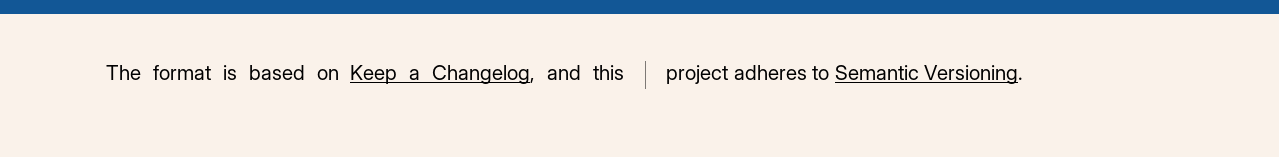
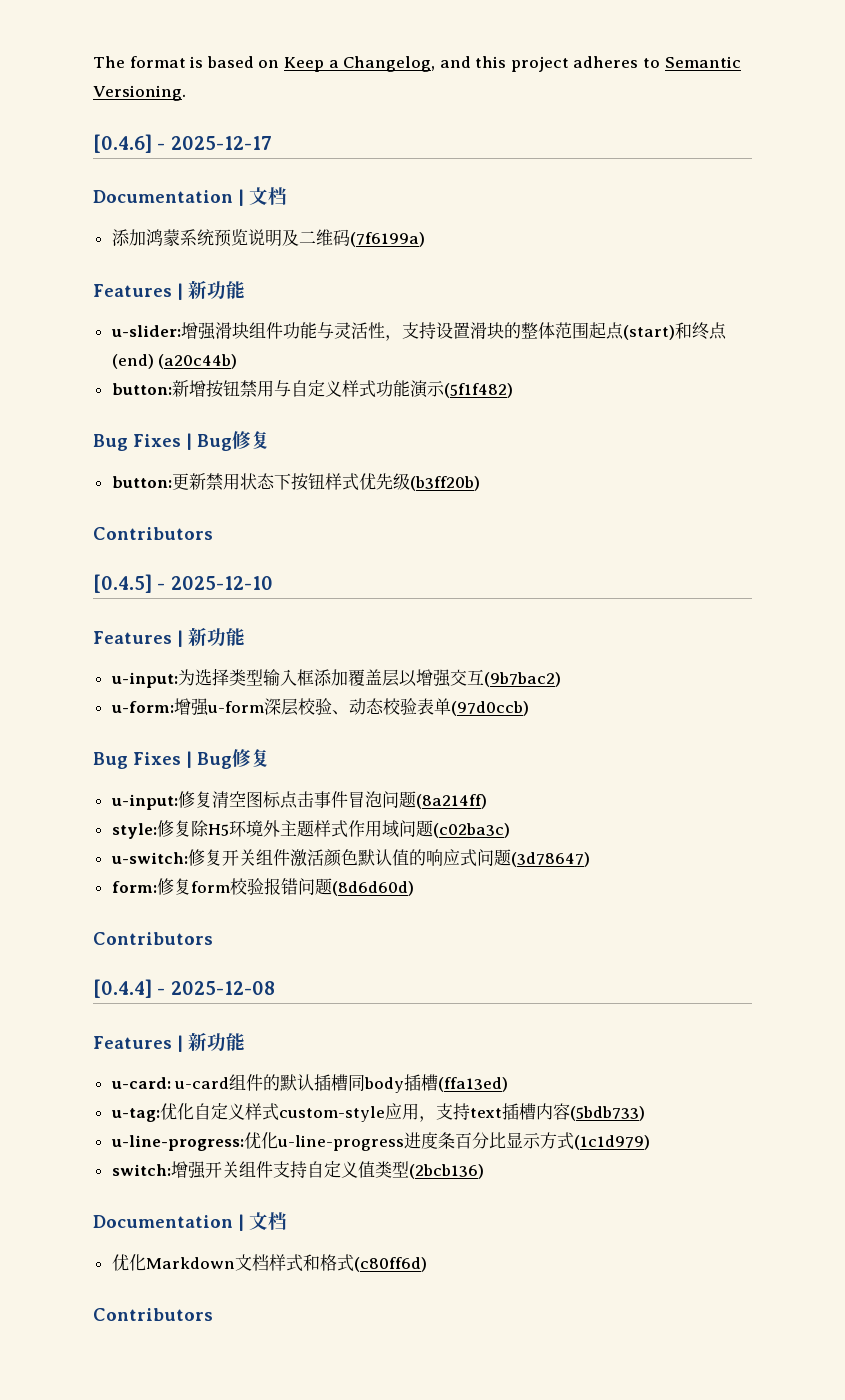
+ [0.4.6] - 2025-12-17
+ Documentation | 文档
+ 添加鸿蒙系统预览说明及二维码(7f6199a)
+ Features | 新功能
+ u-slider:增强滑块组件功能与灵活性，支持设置滑块的整体范围起点(start)和终点(end) (a20c44b)
+ button:新增按钮禁用与自定义样式功能演示(5f1f482)
+ Bug Fixes | Bug修复
+ button:更新禁用状态下按钮样式优先级(b3ff20b)
+ Contributors
+ [0.4.5] - 2025-12-10
+ Features | 新功能
+ u-input:为选择类型输入框添加覆盖层以增强交互(9b7bac2)
+ u-form:增强u-form深层校验、动态校验表单(97d0ccb)
+ Bug Fixes | Bug修复
+ u-input:修复清空图标点击事件冒泡问题(8a214ff)
+ style:修复除H5环境外主题样式作用域问题(c02ba3c)
+ u-switch:修复开关组件激活颜色默认值的响应式问题(3d78647)
+ form:修复form校验报错问题(8d6d60d)
+ Contributors
+ [0.4.4] - 2025-12-08
+ Features | 新功能
+ u-card: u-card组件的默认插槽同body插槽(ffa13ed)
+ u-tag:优化自定义样式custom-style应用，支持text插槽内容(5bdb733)
+ u-line-progress:优化u-line-progress进度条百分比显示方式(1c1d979)
+ switch:增强开关组件支持自定义值类型(2bcb136)
+ Documentation | 文档
+ 优化Markdown文档样式和格式(c80ff6d)
+ Contributors

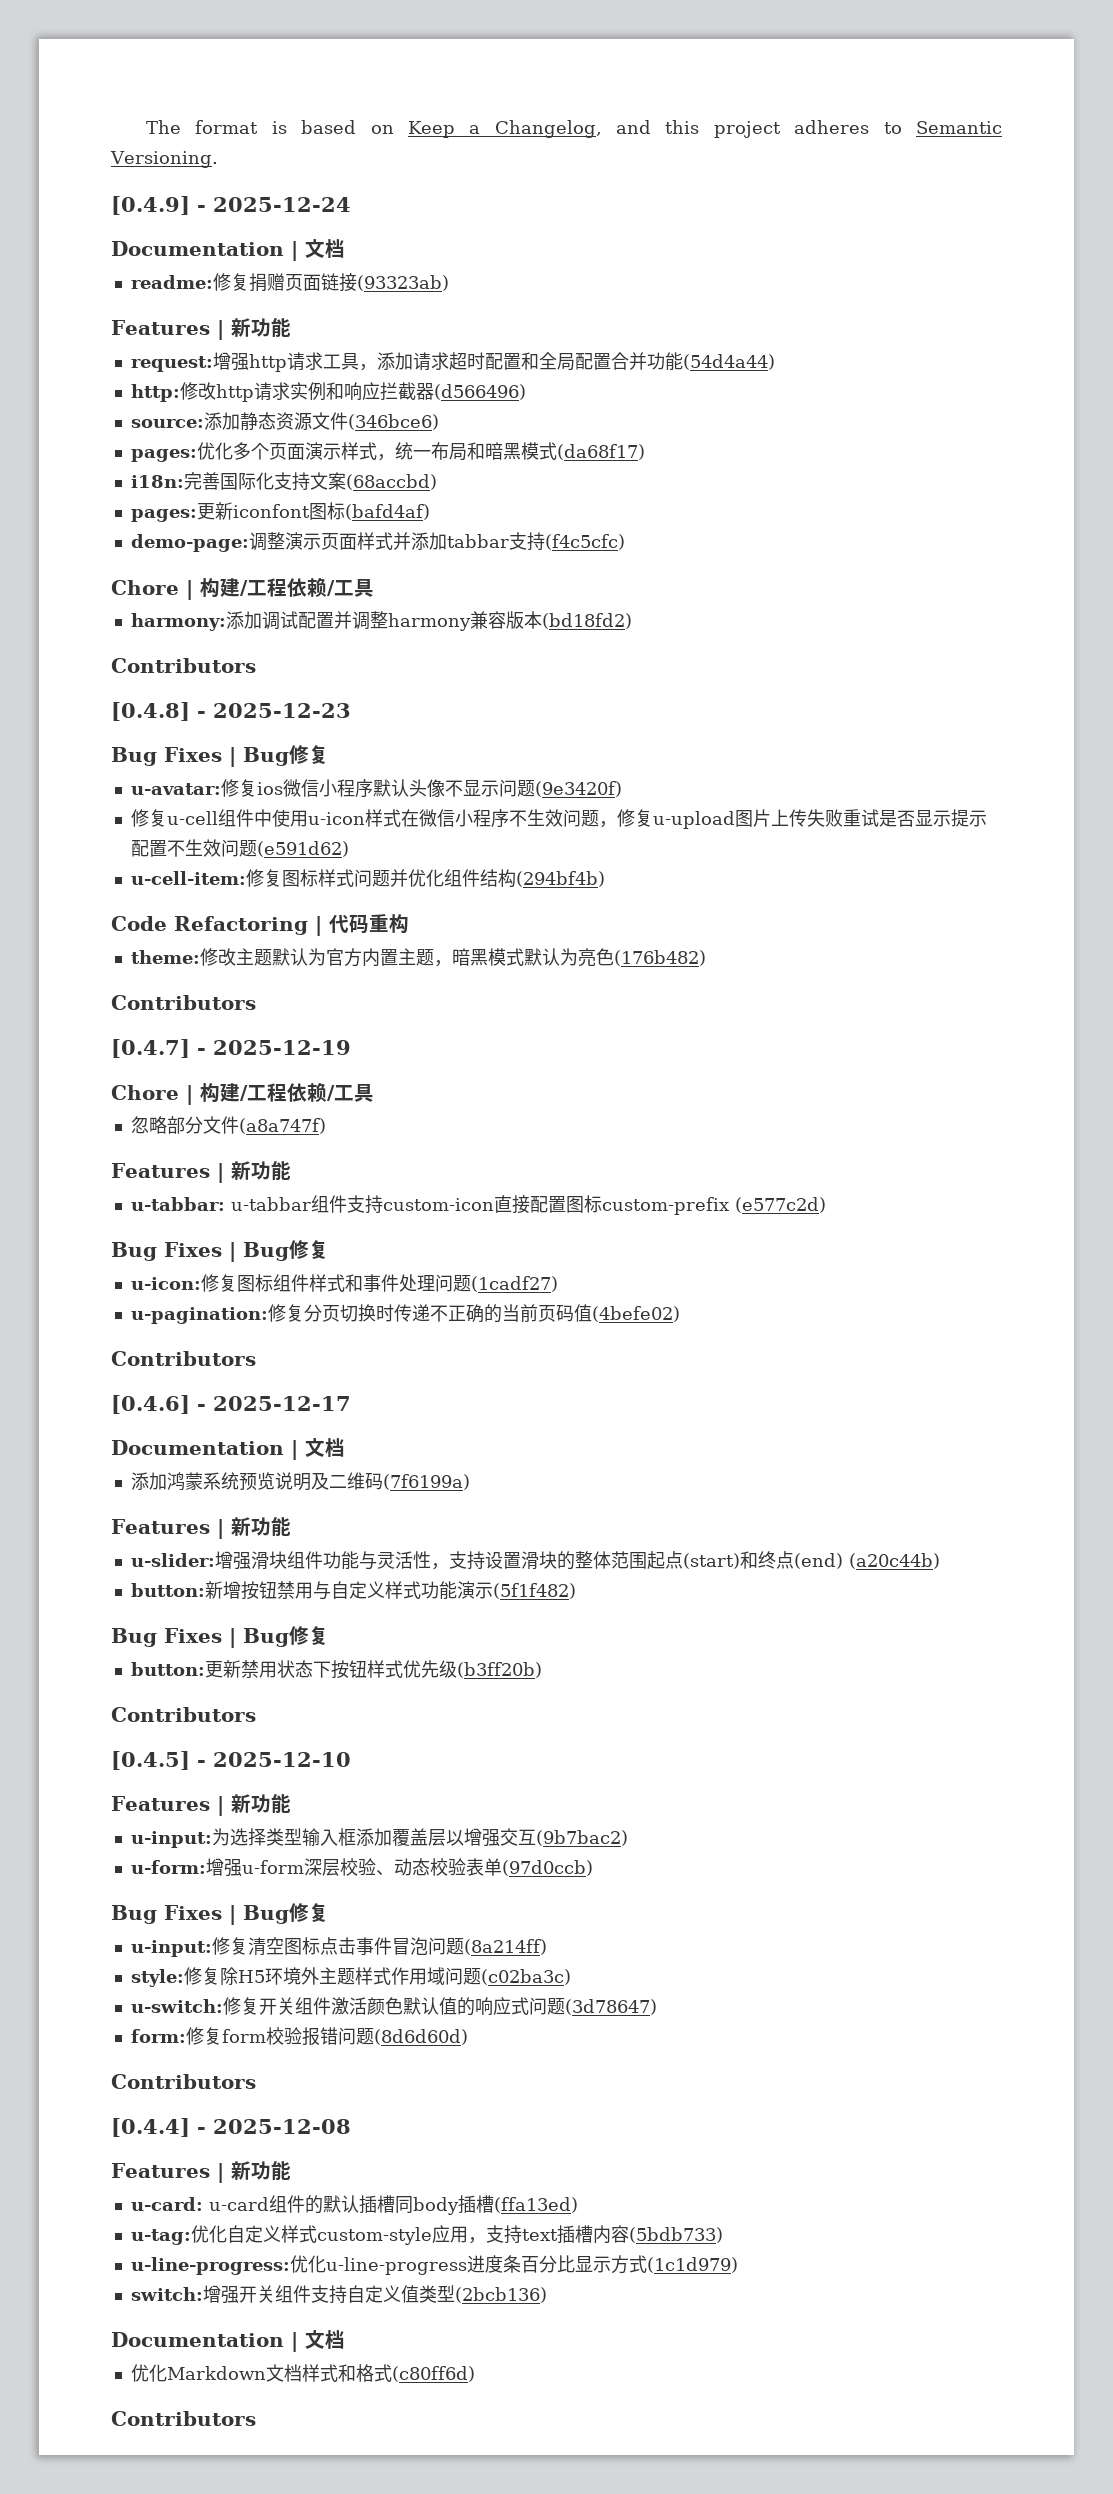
+ [0.4.9] - 2025-12-24
+ Documentation | 文档
+ readme:修复捐赠页面链接(93323ab)
+ Features | 新功能
+ request:增强http请求工具，添加请求超时配置和全局配置合并功能(54d4a44)
+ http:修改http请求实例和响应拦截器(d566496)
+ source:添加静态资源文件(346bce6)
+ pages:优化多个页面演示样式，统一布局和暗黑模式(da68f17)
+ i18n:完善国际化支持文案(68accbd)
+ pages:更新iconfont图标(bafd4af)
+ demo-page:调整演示页面样式并添加tabbar支持(f4c5cfc)
+ Chore | 构建/工程依赖/工具
+ harmony:添加调试配置并调整harmony兼容版本(bd18fd2)
+ Contributors
+ [0.4.8] - 2025-12-23
+ Bug Fixes | Bug修复
+ u-avatar:修复ios微信小程序默认头像不显示问题(9e3420f)
+ 修复u-cell组件中使用u-icon样式在微信小程序不生效问题，修复u-upload图片上传失败重试是否显示提示配置不生效问题(e591d62)
+ u-cell-item:修复图标样式问题并优化组件结构(294bf4b)
+ Code Refactoring | 代码重构
+ theme:修改主题默认为官方内置主题，暗黑模式默认为亮色(176b482)
+ Contributors
+ [0.4.7] - 2025-12-19
+ Chore | 构建/工程依赖/工具
+ 忽略部分文件(a8a747f)
+ Features | 新功能
+ u-tabbar: u-tabbar组件支持custom-icon直接配置图标custom-prefix (e577c2d)
+ Bug Fixes | Bug修复
+ u-icon:修复图标组件样式和事件处理问题(1cadf27)
+ u-pagination:修复分页切换时传递不正确的当前页码值(4befe02)
+ Contributors

